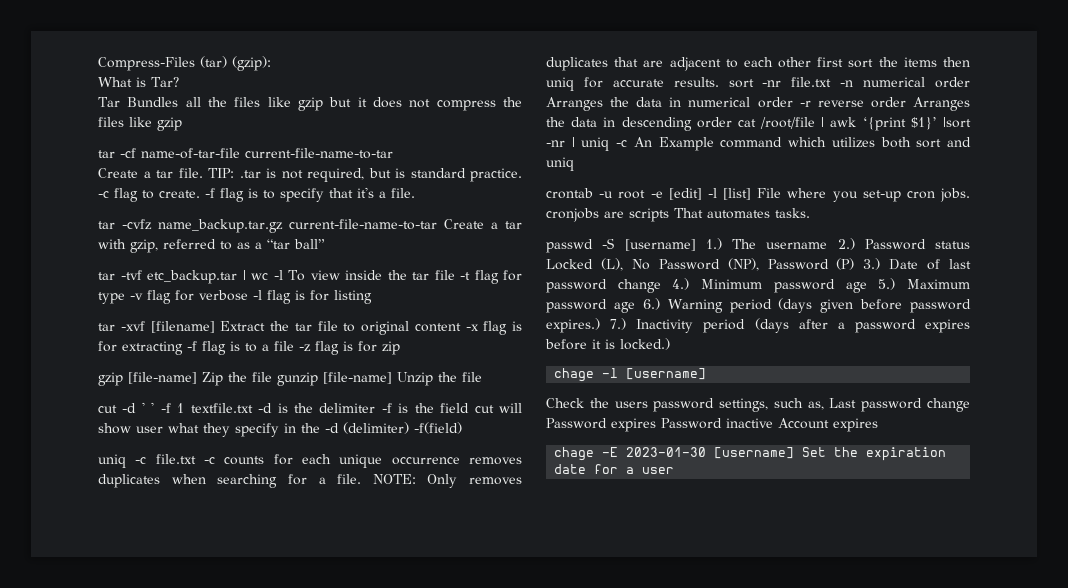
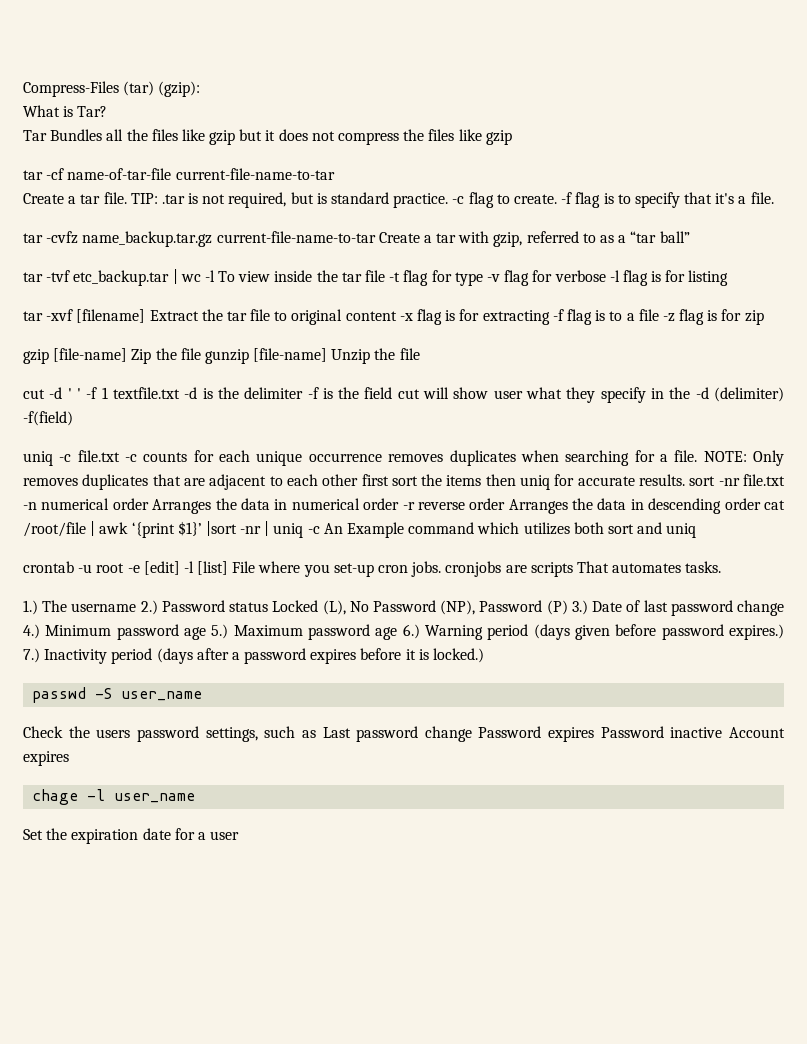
- passwd -S [username] 1.) The username 2.) Password status Locked (L), No Password (NP), Password (P) 3.) Date of last password change 4.) Minimum password age 5.) Maximum password age 6.) Warning period (days given before password expires.)
+ 1.) The username 2.) Password status Locked (L), No Password (NP), Password (P) 3.) Date of last password change 4.) Minimum password age 5.) Maximum password age 6.) Warning period (days given before password expires.)
- chage -l [username]
+ passwd -S user_name
- Check the users password settings, such as, Last password change Password expires Password inactive Account expires
+ Check the users password settings, such as Last password change Password expires Password inactive Account expires
- chage -E 2023-01-30 [username] Set the expiration date for a user
+ chage -l user_name
+ Set the expiration date for a user

